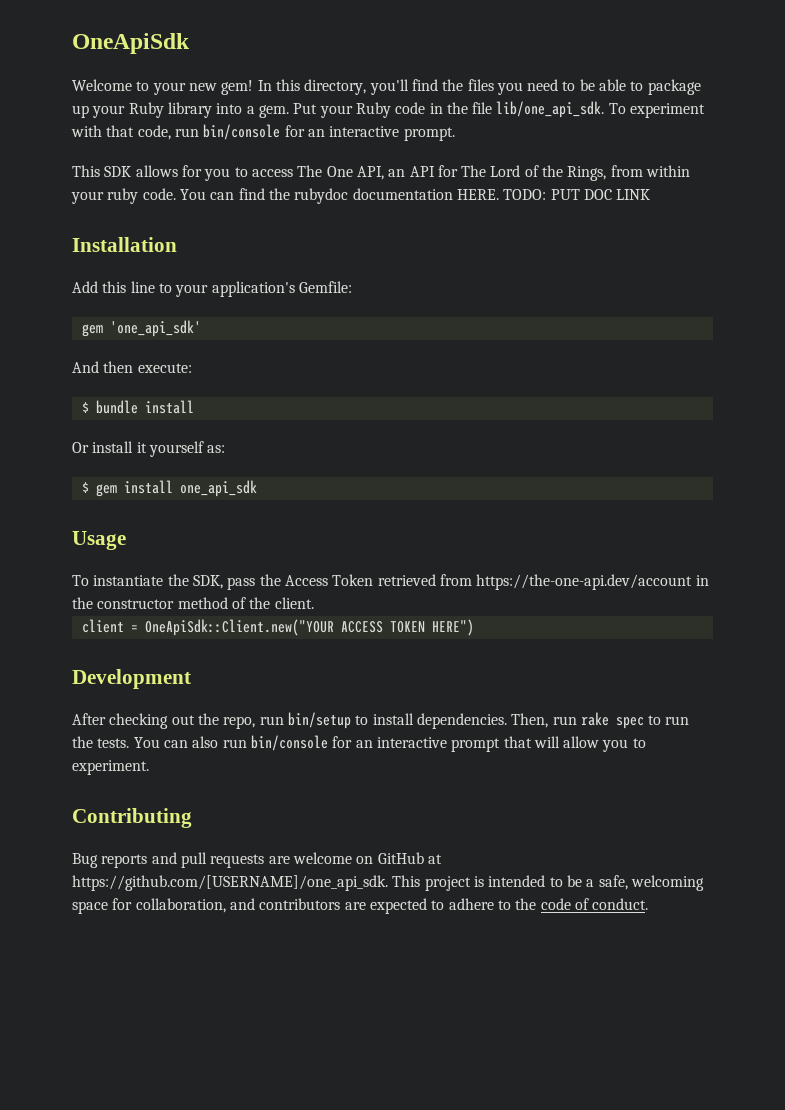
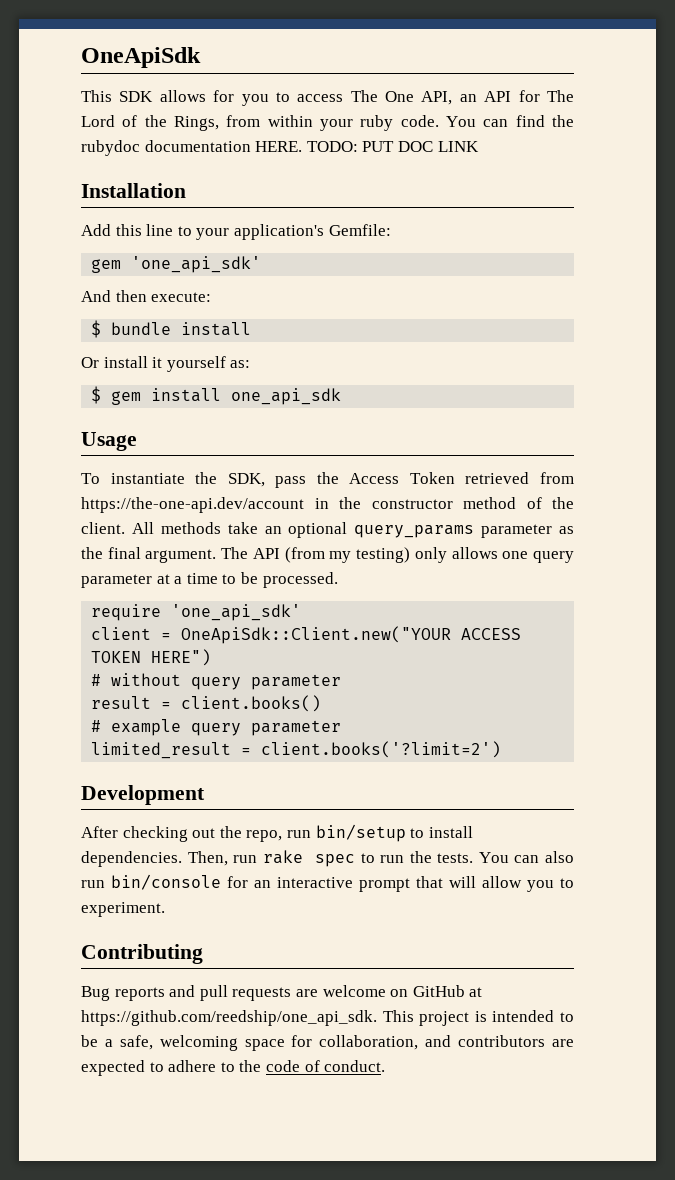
- Welcome to your new gem! In this directory, you'll find the files you need to be able to package up your Ruby library into a gem. Put your Ruby code in the file lib/one_api_sdk. To experiment with that code, run bin/console for an interactive prompt.
+ All methods take an optional query_params parameter as the final argument. The API (from my testing) only allows one query parameter at a time to be processed.
+ require 'one_api_sdk'
+ # without query parameter
+ result = client.books()
+ # example query parameter
+ limited_result = client.books('?limit=2')
- Bug reports and pull requests are welcome on GitHub at https://github.com/[USERNAME]/one_api_sdk. This project is intended to be a safe, welcoming space for collaboration, and contributors are expected to adhere to the code of conduct.
+ Bug reports and pull requests are welcome on GitHub at https://github.com/reedship/one_api_sdk. This project is intended to be a safe, welcoming space for collaboration, and contributors are expected to adhere to the code of conduct.

